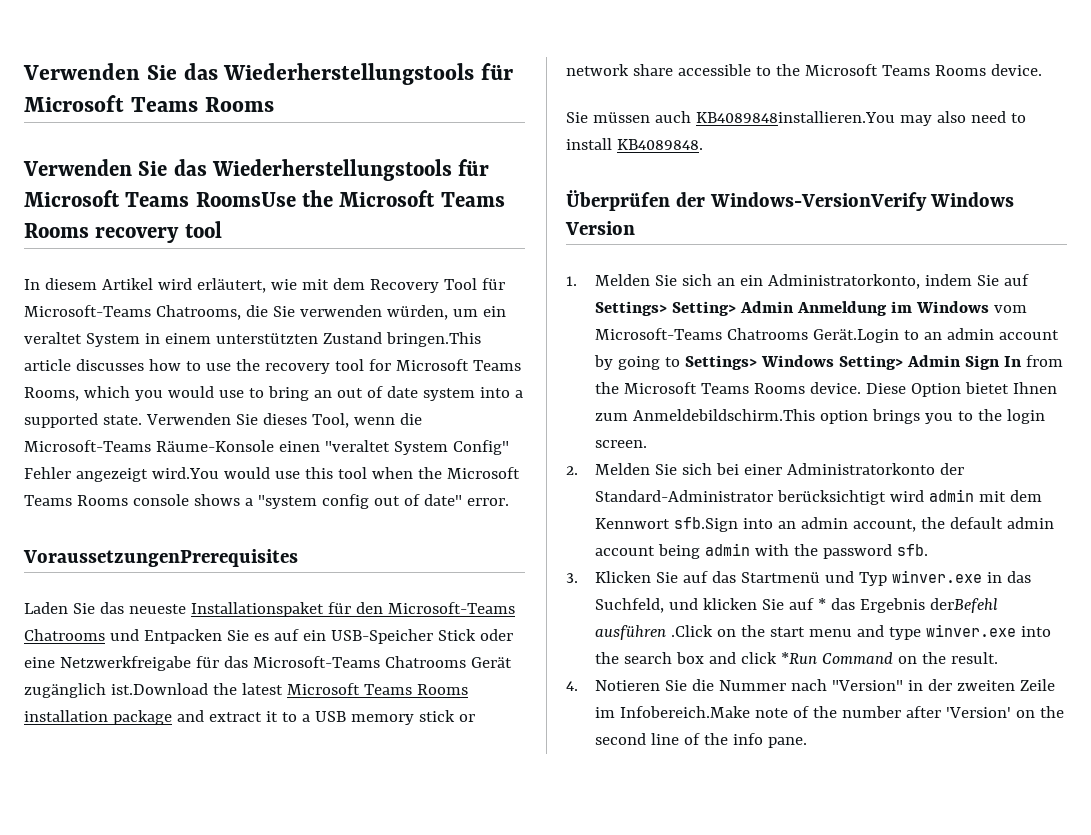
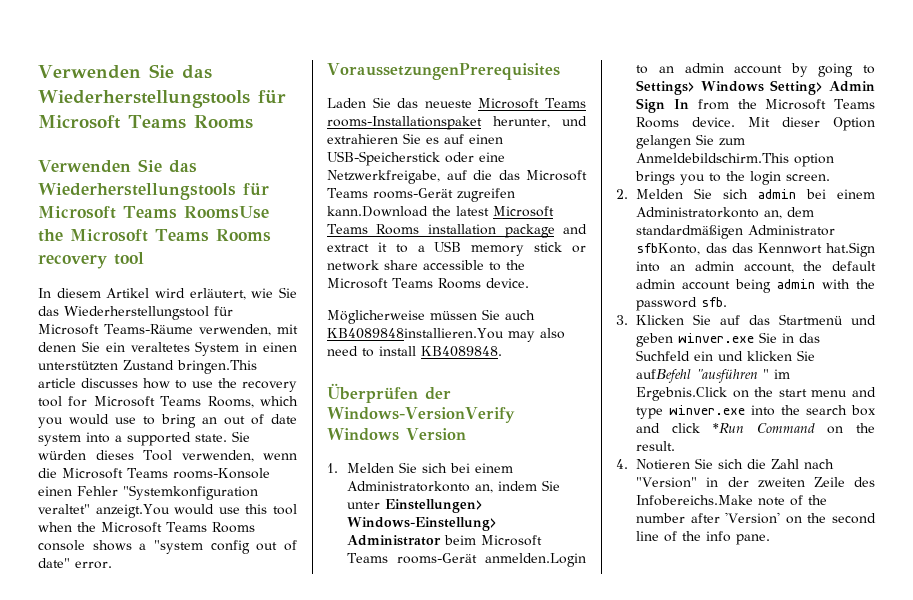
- In diesem Artikel wird erläutert, wie mit dem Recovery Tool für Microsoft-Teams Chatrooms, die Sie verwenden würden, um ein veraltet System in einem unterstützten Zustand bringen.This article discusses how to use the recovery tool for Microsoft Teams Rooms, which you would use to bring an out of date system into a supported state.
+ In diesem Artikel wird erläutert, wie Sie das Wiederherstellungstool für Microsoft Teams-Räume verwenden, mit denen Sie ein veraltetes System in einen unterstützten Zustand bringen.This article discusses how to use the recovery tool for Microsoft Teams Rooms, which you would use to bring an out of date system into a supported state.
- Verwenden Sie dieses Tool, wenn die Microsoft-Teams Räume-Konsole einen "veraltet System Config" Fehler angezeigt wird.You would use this tool when the Microsoft Teams Rooms console shows a "system config out of date" error.
+ Sie würden dieses Tool verwenden, wenn die Microsoft Teams rooms-Konsole einen Fehler "Systemkonfiguration veraltet" anzeigt.You would use this tool when the Microsoft Teams Rooms console shows a "system config out of date" error.
- Laden Sie das neueste Installationspaket für den Microsoft-Teams Chatrooms und Entpacken Sie es auf ein USB-Speicher Stick oder eine Netzwerkfreigabe für das Microsoft-Teams Chatrooms Gerät zugänglich ist.Download the latest Microsoft Teams Rooms installation package and extract it to a USB memory stick or network share accessible to the Microsoft Teams Rooms device.
+ Laden Sie das neueste Microsoft Teams rooms-Installationspaket herunter, und extrahieren Sie es auf einen USB-Speicherstick oder eine Netzwerkfreigabe, auf die das Microsoft Teams rooms-Gerät zugreifen kann.Download the latest Microsoft Teams Rooms installation package and extract it to a USB memory stick or network share accessible to the Microsoft Teams Rooms device.
- Sie müssen auch KB4089848installieren.You may also need to install KB4089848.
+ Möglicherweise müssen Sie auch KB4089848installieren.You may also need to install KB4089848.
- 1. Melden Sie sich an ein Administratorkonto, indem Sie auf Settings> Setting> Admin Anmeldung im Windows vom Microsoft-Teams Chatrooms Gerät.Login to an admin account by going to Settings> Windows Setting> Admin Sign In from the Microsoft Teams Rooms device.
+ 1. Melden Sie sich bei einem Administratorkonto an, indem Sie unter Einstellungen> Windows-Einstellung> Administrator beim Microsoft Teams rooms-Gerät anmelden.Login to an admin account by going to Settings> Windows Setting> Admin Sign In from the Microsoft Teams Rooms device.
- Diese Option bietet Ihnen zum Anmeldebildschirm.This option brings you to the login screen.
+ Mit dieser Option gelangen Sie zum Anmeldebildschirm.This option brings you to the login screen.
- 2. Melden Sie sich bei einer Administratorkonto der Standard-Administrator berücksichtigt wird admin mit dem Kennwort sfb.Sign into an admin account, the default admin account being admin with the password sfb.
+ 2. Melden Sie sich admin bei einem Administratorkonto an, dem standardmäßigen Administrator sfbKonto, das das Kennwort hat.Sign into an admin account, the default admin account being admin with the password sfb.
- 3. Klicken Sie auf das Startmenü und Typ winver.exe in das Suchfeld, und klicken Sie auf * das Ergebnis derBefehl ausführen .Click on the start menu and type winver.exe into the search box and click *Run Command on the result.
+ 3. Klicken Sie auf das Startmenü und geben winver.exe Sie in das Suchfeld ein und klicken Sie aufBefehl "ausführen " im Ergebnis.Click on the start menu and type winver.exe into the search box and click *Run Command on the result.
- 4. Notieren Sie die Nummer nach "Version" in der zweiten Zeile im Infobereich.Make note of the number after 'Version' on the second line of the info pane.
+ 4. Notieren Sie sich die Zahl nach "Version" in der zweiten Zeile des Infobereichs.Make note of the number after 'Version' on the second line of the info pane.

